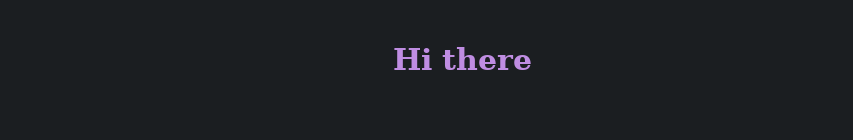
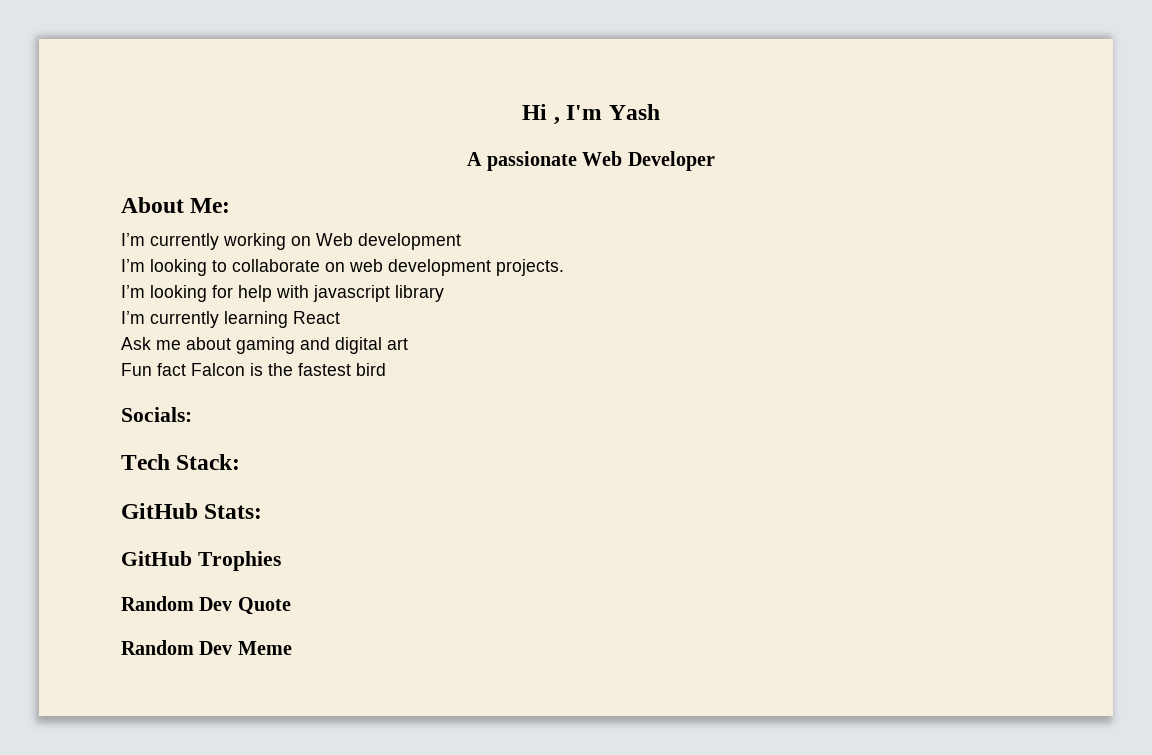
- Hi there
+ Hi , I'm Yash
+ A passionate Web Developer
+ About Me:
+ I’m currently working on Web development
+ I’m looking to collaborate on web development projects.
+ I’m looking for help with javascript library
+ I’m currently learning React
+ Ask me about gaming and digital art
+ Fun fact Falcon is the fastest bird
+ Socials:
+ Tech Stack:
+ GitHub Stats:
+ GitHub Trophies
+ Random Dev Quote
+ Random Dev Meme

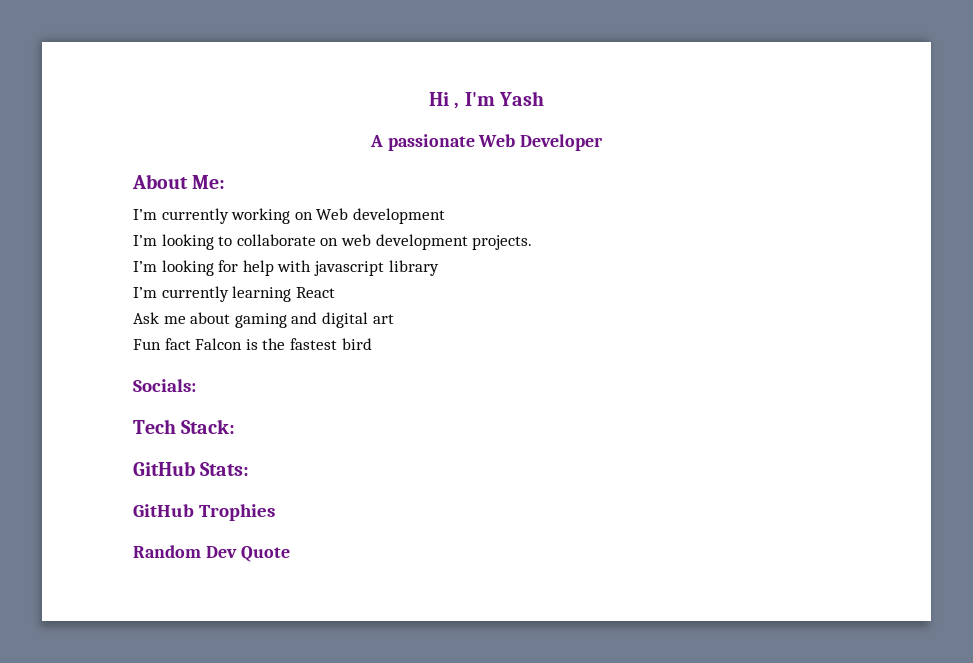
- Random Dev Meme

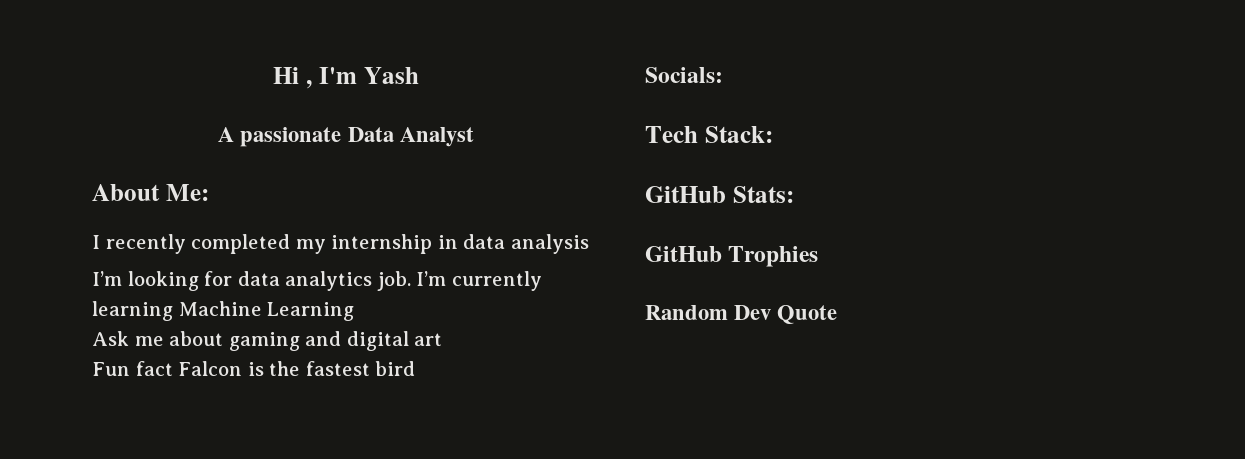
- A passionate Web Developer
+ A passionate Data Analyst
- I’m currently working on Web development
- I’m looking to collaborate on web development projects.
+ I recently completed my internship in data analysis
- I’m looking for help with javascript library
- I’m currently learning React
+ I’m looking for data analytics job. I’m currently learning Machine Learning

